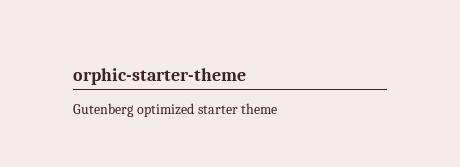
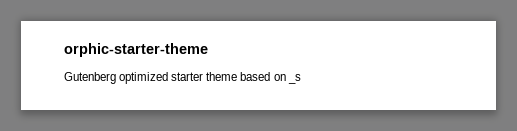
- Gutenberg optimized starter theme
+ Gutenberg optimized starter theme based on _s

